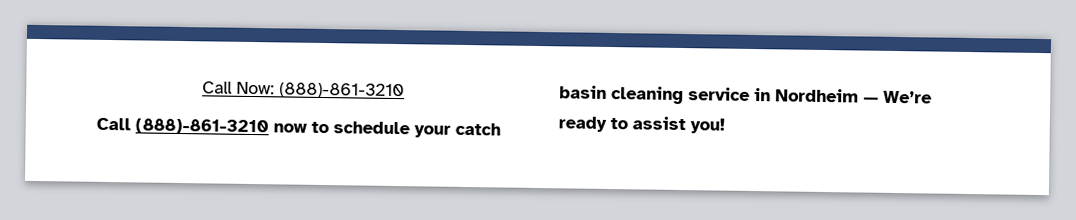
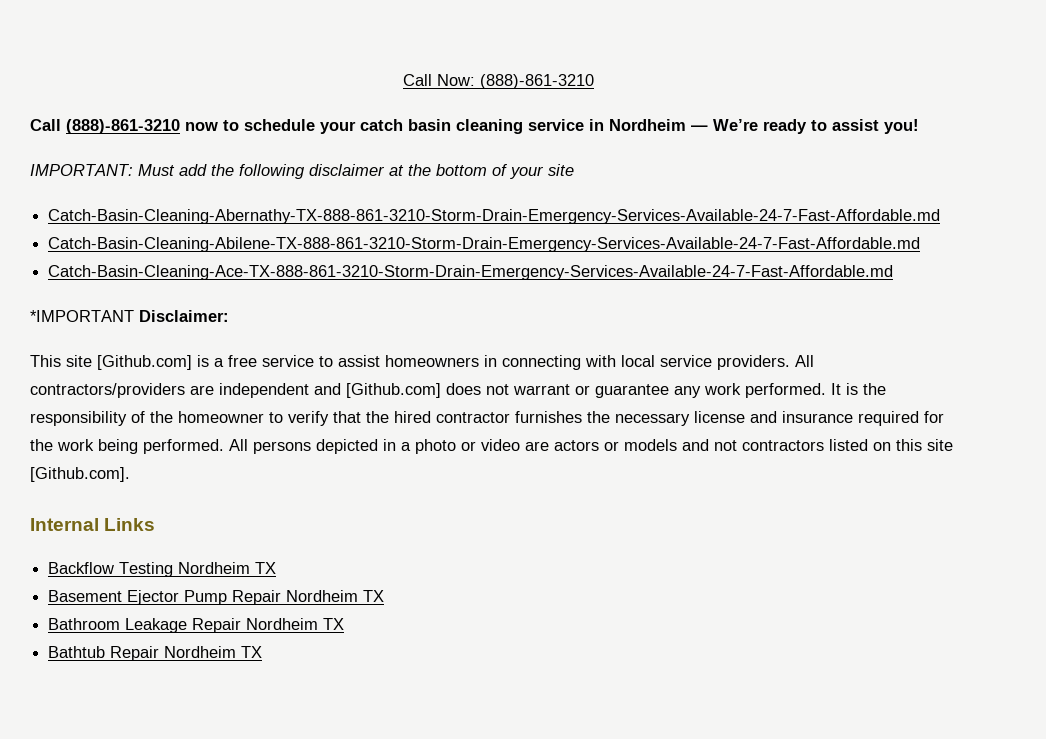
+ IMPORTANT: Must add the following disclaimer at the bottom of your site
+ Catch-Basin-Cleaning-Abernathy-TX-888-861-3210-Storm-Drain-Emergency-Services-Available-24-7-Fast-Affordable.md
+ Catch-Basin-Cleaning-Abilene-TX-888-861-3210-Storm-Drain-Emergency-Services-Available-24-7-Fast-Affordable.md
+ Catch-Basin-Cleaning-Ace-TX-888-861-3210-Storm-Drain-Emergency-Services-Available-24-7-Fast-Affordable.md
+ *IMPORTANT Disclaimer:
+ This site [Github.com] is a free service to assist homeowners in connecting with local service providers. All contractors/providers are independent and [Github.com] does not warrant or guarantee any work performed. It is the responsibility of the homeowner to verify that the hired contractor furnishes the necessary license and insurance required for the work being performed. All persons depicted in a photo or video are actors or models and not contractors listed on this site [Github.com].
+ Internal Links
+ Backflow Testing Nordheim TX
+ Basement Ejector Pump Repair Nordheim TX
+ Bathroom Leakage Repair Nordheim TX
+ Bathtub Repair Nordheim TX

